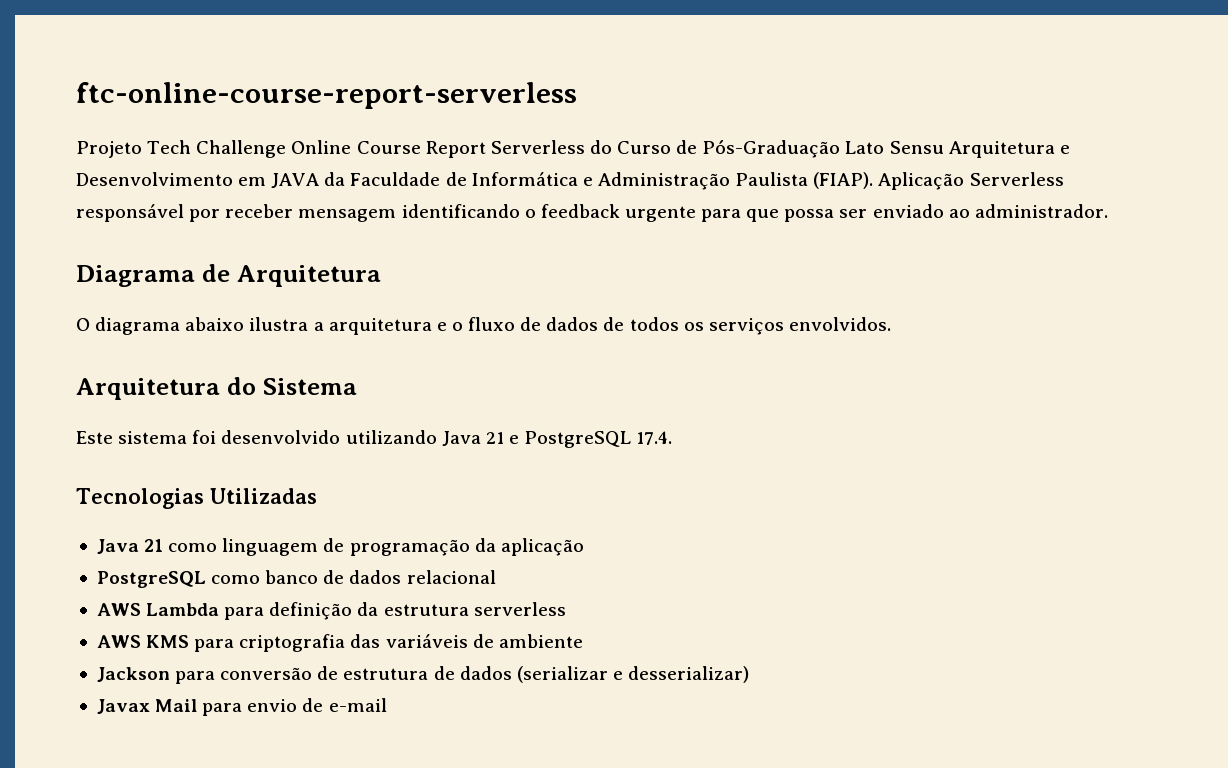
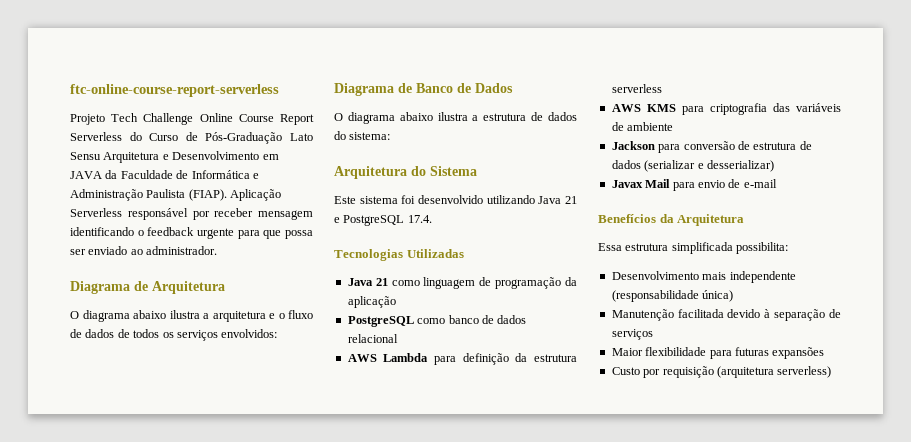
- O diagrama abaixo ilustra a arquitetura e o fluxo de dados de todos os serviços envolvidos.
+ O diagrama abaixo ilustra a arquitetura e o fluxo de dados de todos os serviços envolvidos:
+ Diagrama de Banco de Dados
+ O diagrama abaixo ilustra a estrutura de dados do sistema:
+ Benefícios da Arquitetura
+ Essa estrutura simplificada possibilita:
+ Desenvolvimento mais independente (responsabilidade única)
+ Manutenção facilitada devido à separação de serviços
+ Maior flexibilidade para futuras expansões
+ Custo por requisição (arquitetura serverless)

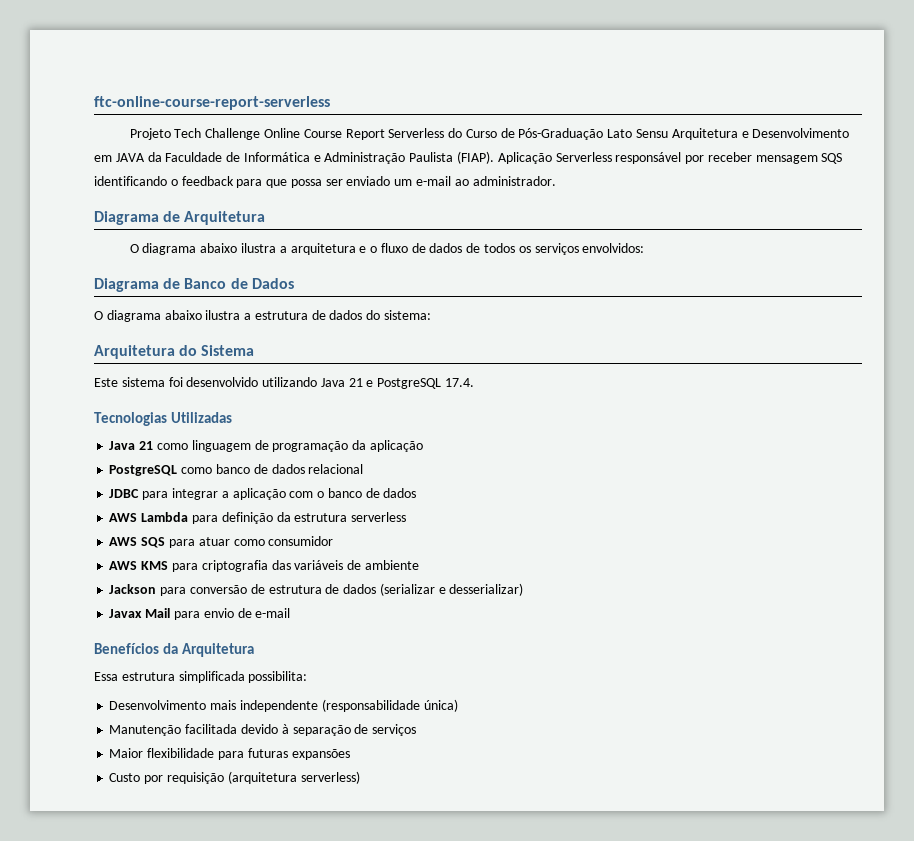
- Aplicação Serverless responsável por receber mensagem identificando o feedback urgente para que possa ser enviado ao administrador.
+ Aplicação Serverless responsável por receber mensagem SQS identificando o feedback para que possa ser enviado um e-mail ao administrador.
+ JDBC para integrar a aplicação com o banco de dados
+ AWS SQS para atuar como consumidor

